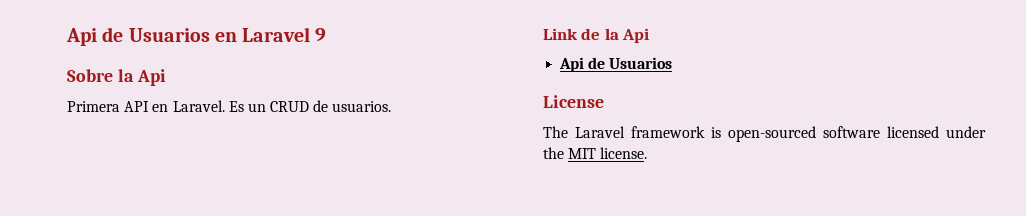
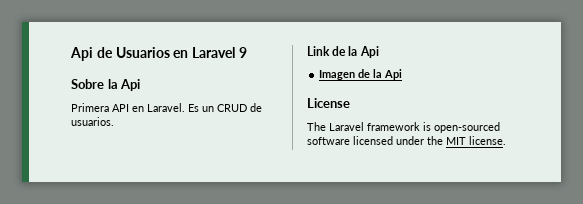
  Link de la Api
- Api de Usuarios
+ Imagen de la Api

